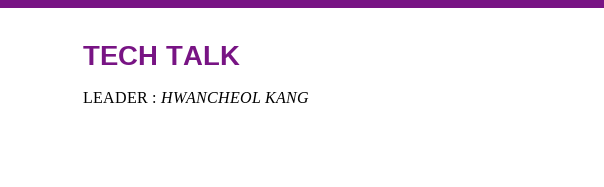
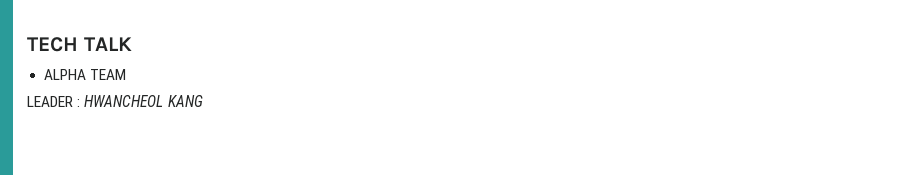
+ ALPHA TEAM

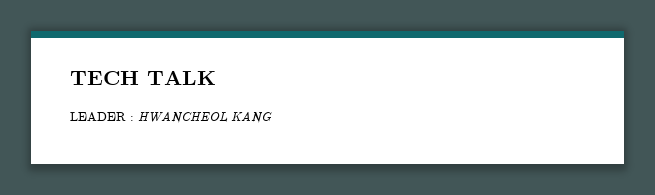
- ALPHA TEAM

